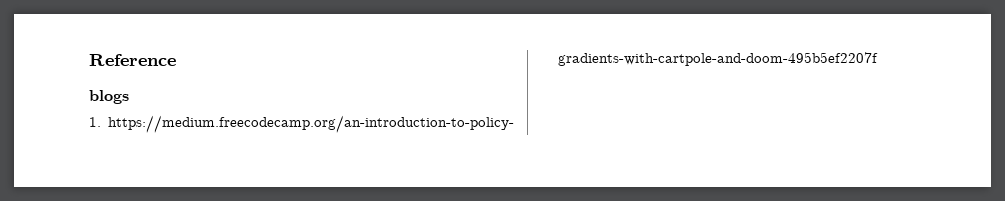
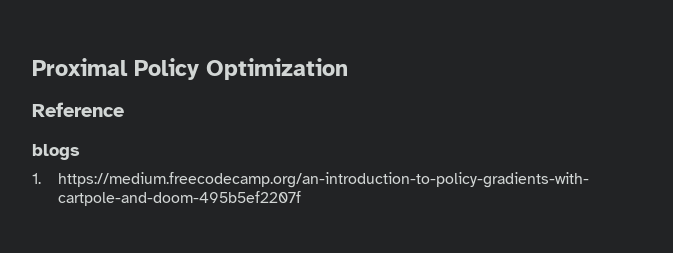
+ Proximal Policy Optimization

